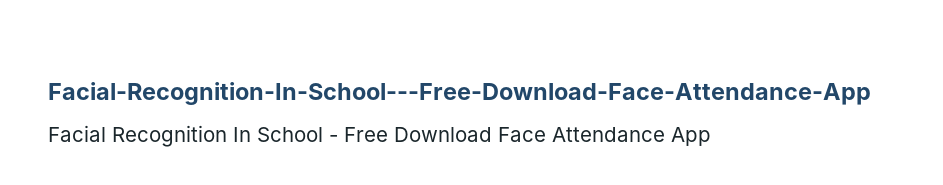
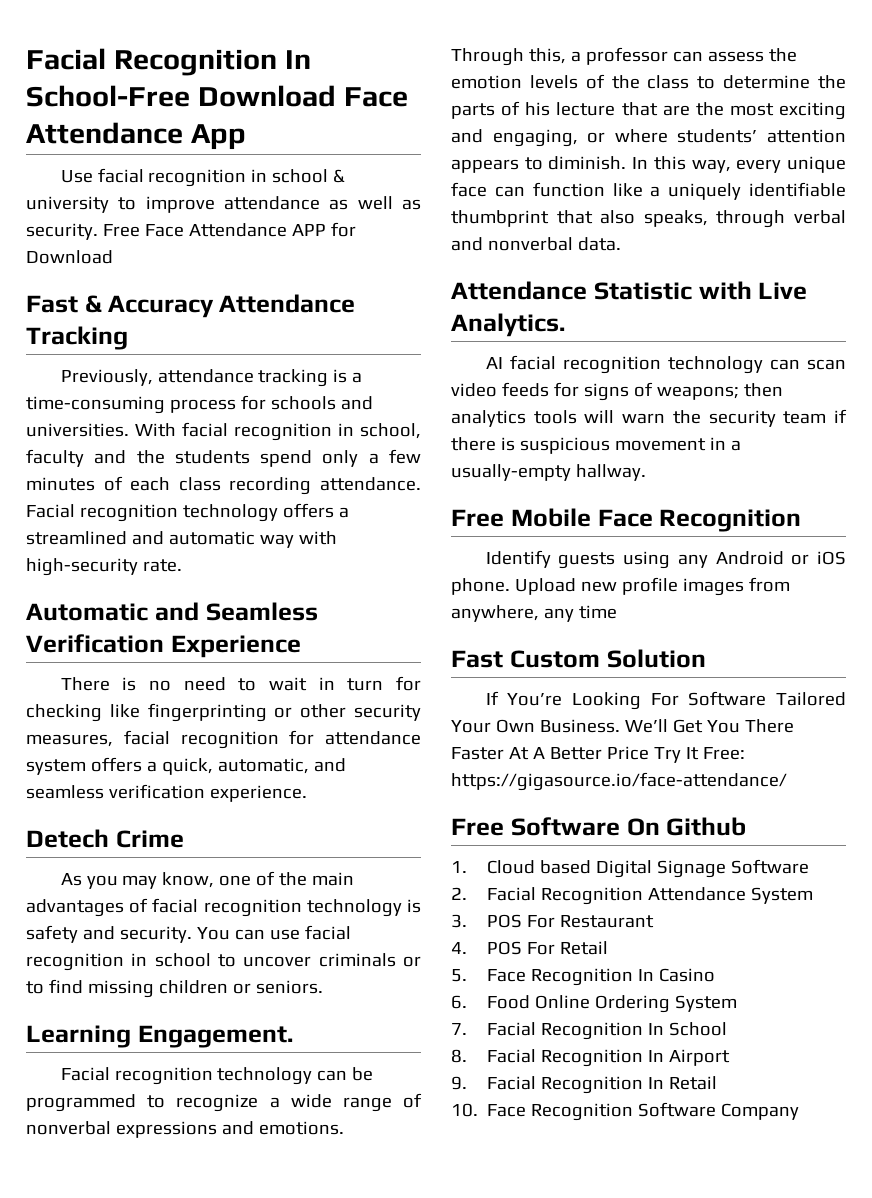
- Facial-Recognition-In-School---Free-Download-Face-Attendance-App
- Facial Recognition In School - Free Download Face Attendance App
+ Facial Recognition In School-Free Download Face Attendance App
+ Use facial recognition in school & university to improve attendance as well as security. Free Face Attendance APP for Download
+ Fast & Accuracy Attendance Tracking
+ Previously, attendance tracking is a time-consuming process for schools and universities. With facial recognition in school, faculty and the students spend only a few minutes of each class recording attendance. Facial recognition technology offers a streamlined and automatic way with high-security rate.
+ Automatic and Seamless Verification Experience
+ There is no need to wait in turn for checking like fingerprinting or other security measures, facial recognition for attendance system offers a quick, automatic, and seamless verification experience.
+ Detech Crime
+ As you may know, one of the main advantages of facial recognition technology is safety and security. You can use facial recognition in school to uncover criminals or to find missing children or seniors.
+ Learning Engagement.
+ Facial recognition technology can be programmed to recognize a wide range of nonverbal expressions and emotions. Through this, a professor can assess the emotion levels of the class to determine the parts of his lecture that are the most exciting and engaging, or where students’ attention appears to diminish. In this way, every unique face can function like a uniquely identifiable thumbprint that also speaks, through verbal and nonverbal data.
+ Attendance Statistic with Live Analytics.
+ AI facial recognition technology can scan video feeds for signs of weapons; then analytics tools will warn the security team if there is suspicious movement in a usually-empty hallway.
+ Free Mobile Face Recognition
+ Identify guests using any Android or iOS phone. Upload new profile images from anywhere, any time
+ Fast Custom Solution
+ If You’re Looking For Software Tailored Your Own Business. We’ll Get You There Faster At A Better Price Try It Free: https://gigasource.io/face-attendance/
+ Free Software On Github
+ 1. Cloud based Digital Signage Software
+ 2. Facial Recognition Attendance System
+ 3. POS For Restaurant
+ 4. POS For Retail
+ 5. Face Recognition In Casino
+ 6. Food Online Ordering System
+ 7. Facial Recognition In School
+ 8. Facial Recognition In Airport
+ 9. Facial Recognition In Retail
+ 10. Face Recognition Software Company

